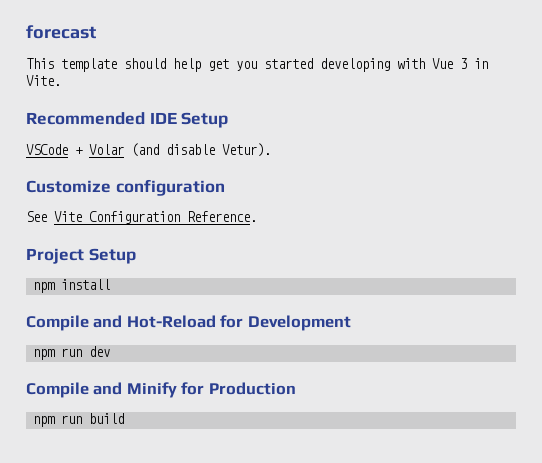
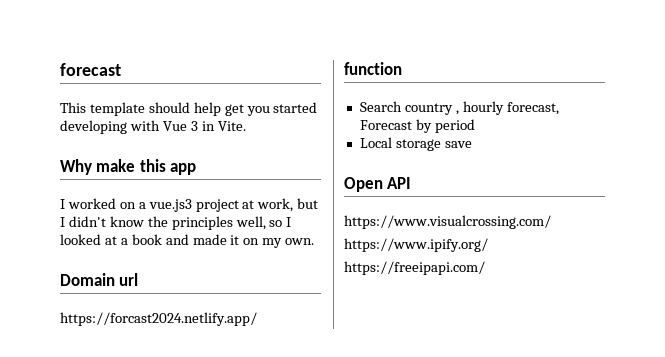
- Recommended IDE Setup
- VSCode + Volar (and disable Vetur).
- Customize configuration
- See Vite Configuration Reference.
- Project Setup
- npm install
- Compile and Hot-Reload for Development
- npm run dev
- Compile and Minify for Production
- npm run build
+ Why make this app
+ I worked on a vue.js3 project at work, but I didn't know the principles well, so I looked at a book and made it on my own.
+ Domain url
+ https://forcast2024.netlify.app/
+ function
+ Search country , hourly forecast, Forecast by period
+ Local storage save
+ Open API
+ https://www.visualcrossing.com/
+ https://www.ipify.org/
+ https://freeipapi.com/

